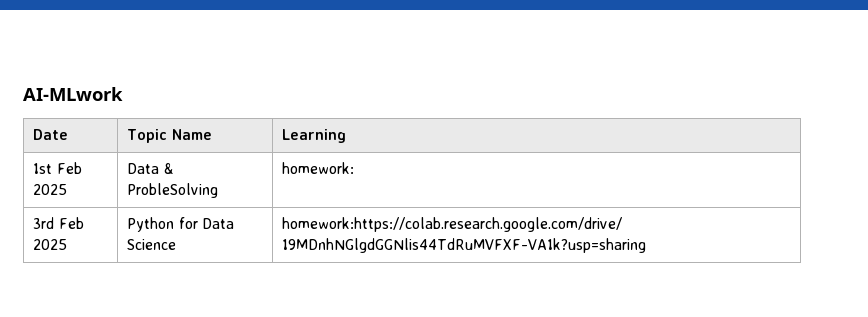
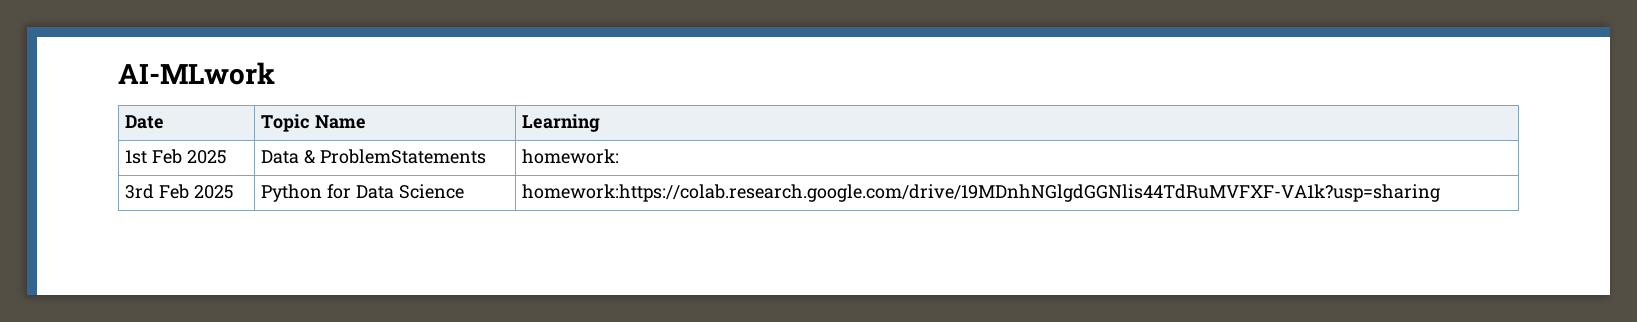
- 1st Feb 2025 | Data & ProbleSolving | homework:
+ 1st Feb 2025 | Data & ProblemStatements | homework:

